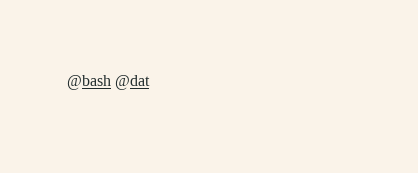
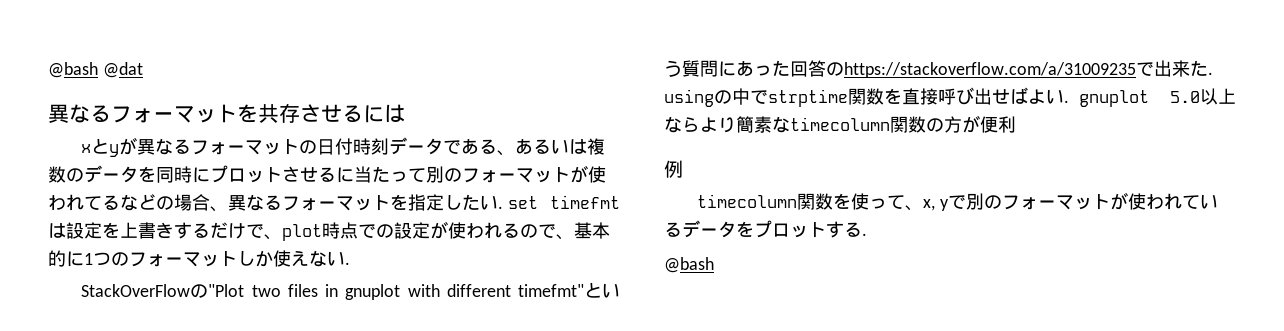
+ 異なるフォーマットを共存させるには
+ xとyが異なるフォーマットの日付時刻データである、あるいは複数のデータを同時にプロットさせるに当たって別のフォーマットが使われてるなどの場合、異なるフォーマットを指定したい. set timefmtは設定を上書きするだけで、plot時点での設定が使われるので、基本的に1つのフォーマットしか使えない.
+ StackOverFlowの"Plot two files in gnuplot with different timefmt"という質問にあった回答のhttps://stackoverflow.com/a/31009235で出来た. usingの中でstrptime関数を直接呼び出せばよい. gnuplot 5.0以上ならより簡素なtimecolumn関数の方が便利
+ 例
+ timecolumn関数を使って、x, yで別のフォーマットが使われているデータをプロットする.
+ @bash

